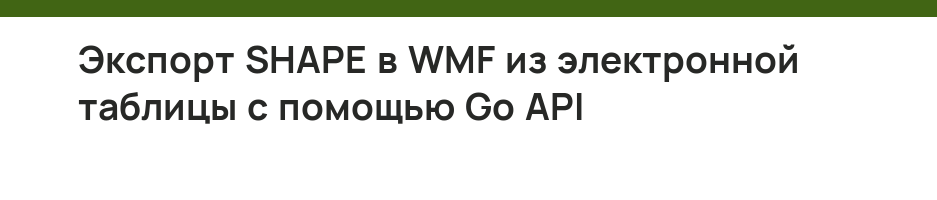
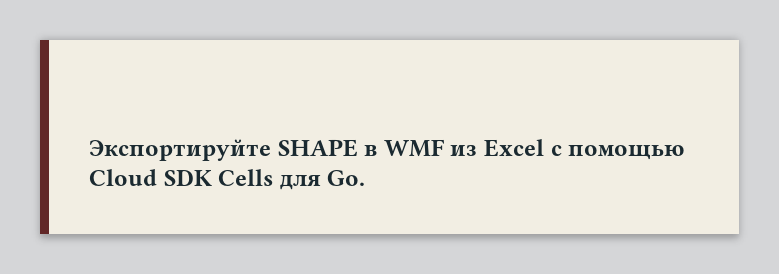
- Экспорт SHAPE в WMF из электронной таблицы с помощью Go API
+ Экспортируйте SHAPE в WMF из Excel с помощью Cloud SDK Cells для Go.

